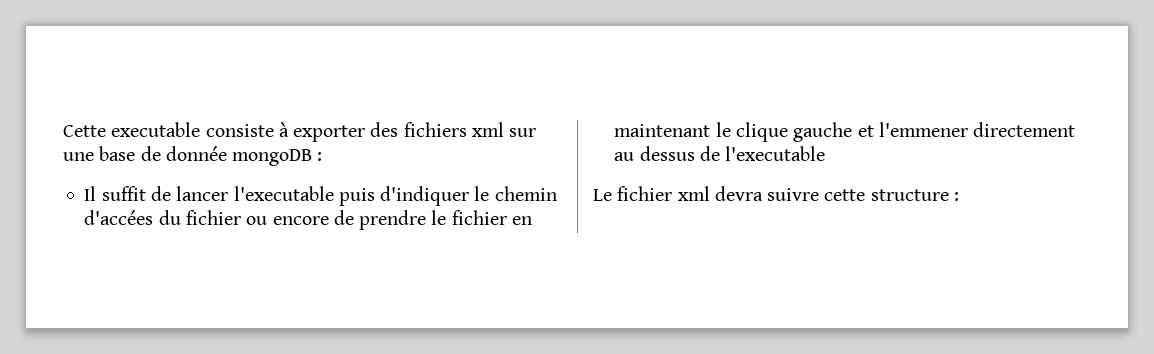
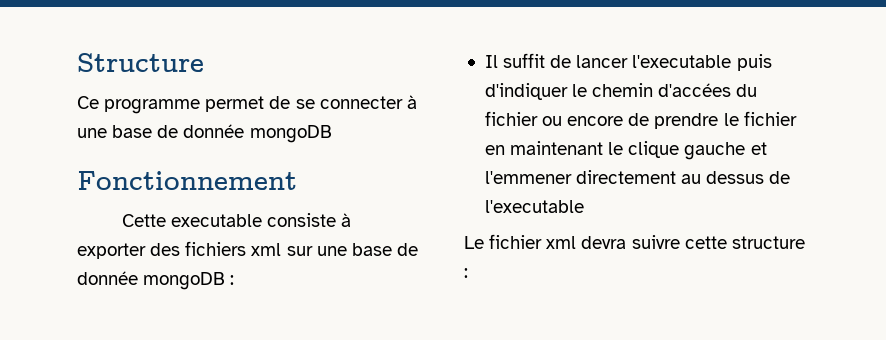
+ Structure
+ Ce programme permet de se connecter à une base de donnée mongoDB
+ Fonctionnement

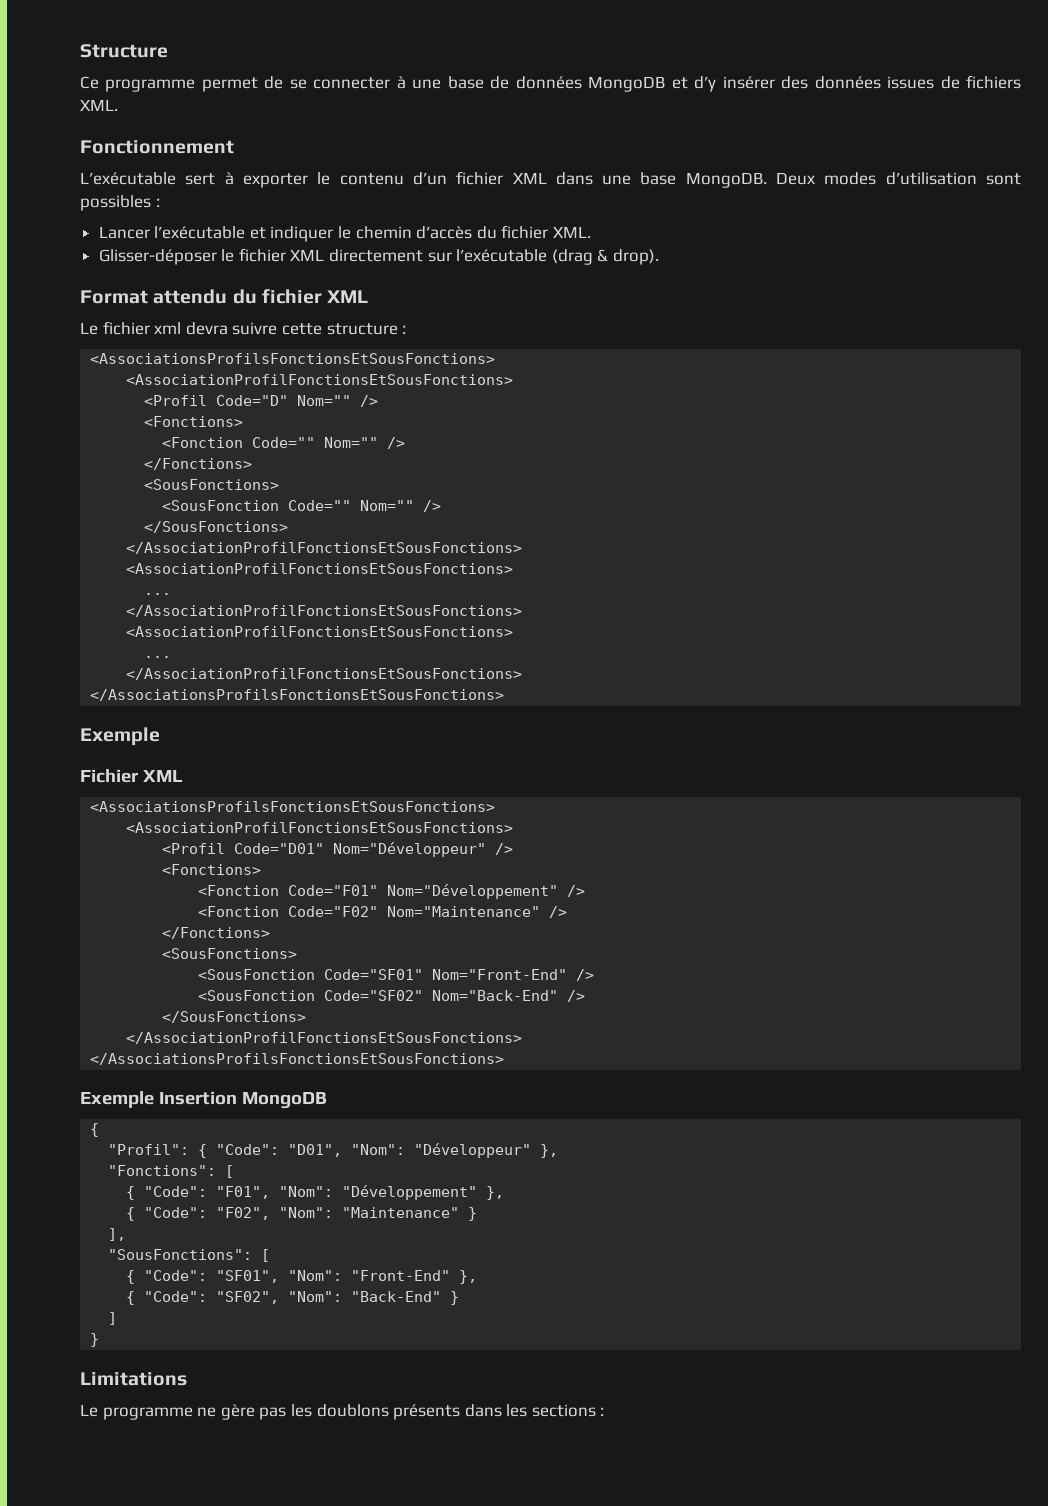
- Ce programme permet de se connecter à une base de donnée mongoDB
+ Ce programme permet de se connecter à une base de données MongoDB et d’y insérer des données issues de fichiers XML.
  Fonctionnement
- Cette executable consiste à exporter des fichiers xml sur une base de donnée mongoDB :
- Il suffit de lancer l'executable puis d'indiquer le chemin d'accées du fichier ou encore de prendre le fichier en maintenant le clique gauche et l'emmener directement au dessus de l'executable
+ L’exécutable sert à exporter le contenu d’un fichier XML dans une base MongoDB. Deux modes d’utilisation sont possibles :
+ Lancer l’exécutable et indiquer le chemin d’accès du fichier XML.
+ Glisser-déposer le fichier XML directement sur l’exécutable (drag & drop).
+ Format attendu du fichier XML
  Le fichier xml devra suivre cette structure :
+ <AssociationsProfilsFonctionsEtSousFonctions>
+ <AssociationProfilFonctionsEtSousFonctions>
+ <Profil Code="D" Nom="" />
+ <Fonctions>
+ <Fonction Code="" Nom="" />
+ </Fonctions>
+ <SousFonctions>
+ <SousFonction Code="" Nom="" />
+ </SousFonctions>
+ </AssociationProfilFonctionsEtSousFonctions>
+ <AssociationProfilFonctionsEtSousFonctions>
+ ...
+ </AssociationProfilFonctionsEtSousFonctions>
+ <AssociationProfilFonctionsEtSousFonctions>
+ ...
+ </AssociationProfilFonctionsEtSousFonctions>
+ </AssociationsProfilsFonctionsEtSousFonctions>
+ Exemple
+ Fichier XML
+ <AssociationsProfilsFonctionsEtSousFonctions>
+ <AssociationProfilFonctionsEtSousFonctions>
+ <Profil Code="D01" Nom="Développeur" />
+ <Fonctions>
+ <Fonction Code="F01" Nom="Développement" />
+ <Fonction Code="F02" Nom="Maintenance" />
+ </Fonctions>
+ <SousFonctions>
+ <SousFonction Code="SF01" Nom="Front-End" />
+ <SousFonction Code="SF02" Nom="Back-End" />
+ </SousFonctions>
+ </AssociationProfilFonctionsEtSousFonctions>
+ </AssociationsProfilsFonctionsEtSousFonctions>
+ Exemple Insertion MongoDB
+ {
+ "Profil": { "Code": "D01", "Nom": "Développeur" },
+ "Fonctions": [
+ { "Code": "F01", "Nom": "Développement" },
+ { "Code": "F02", "Nom": "Maintenance" }
+ ],
+ "SousFonctions": [
+ { "Code": "SF01", "Nom": "Front-End" },
+ { "Code": "SF02", "Nom": "Back-End" }
+ ]
+ }
+ Limitations
+ Le programme ne gère pas les doublons présents dans les sections :

